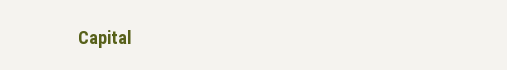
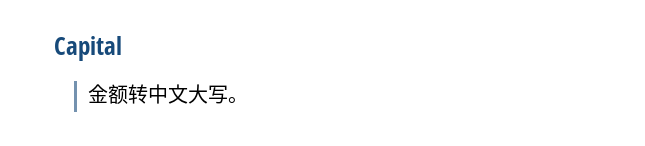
+ 金额转中文大写。

